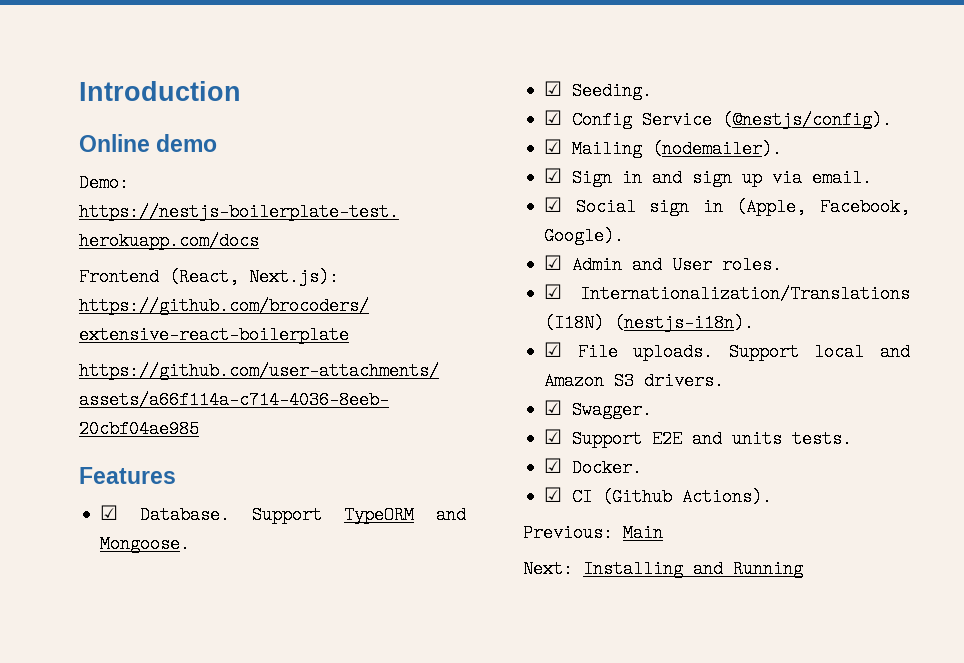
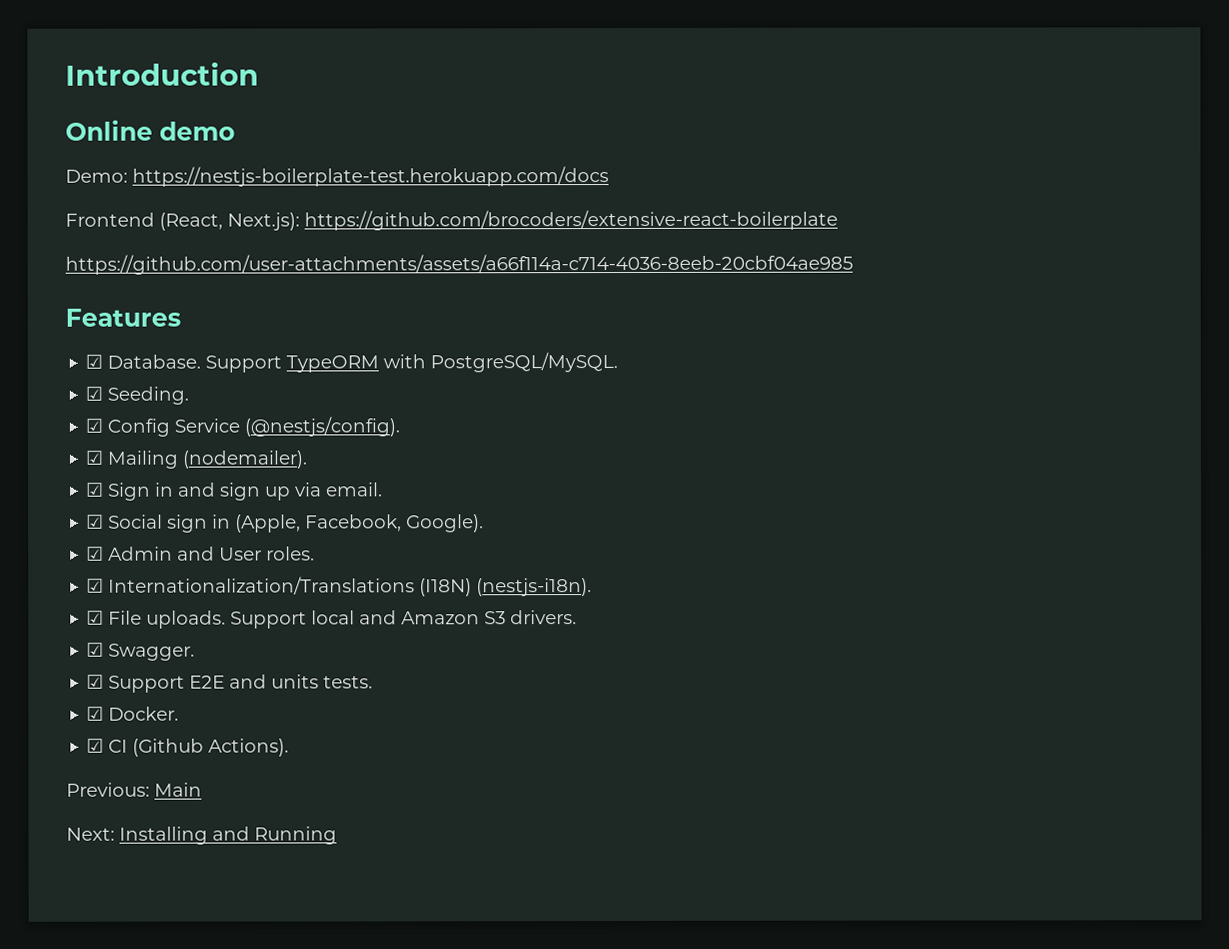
- Support TypeORM and Mongoose.
+ Support TypeORM with PostgreSQL/MySQL.

